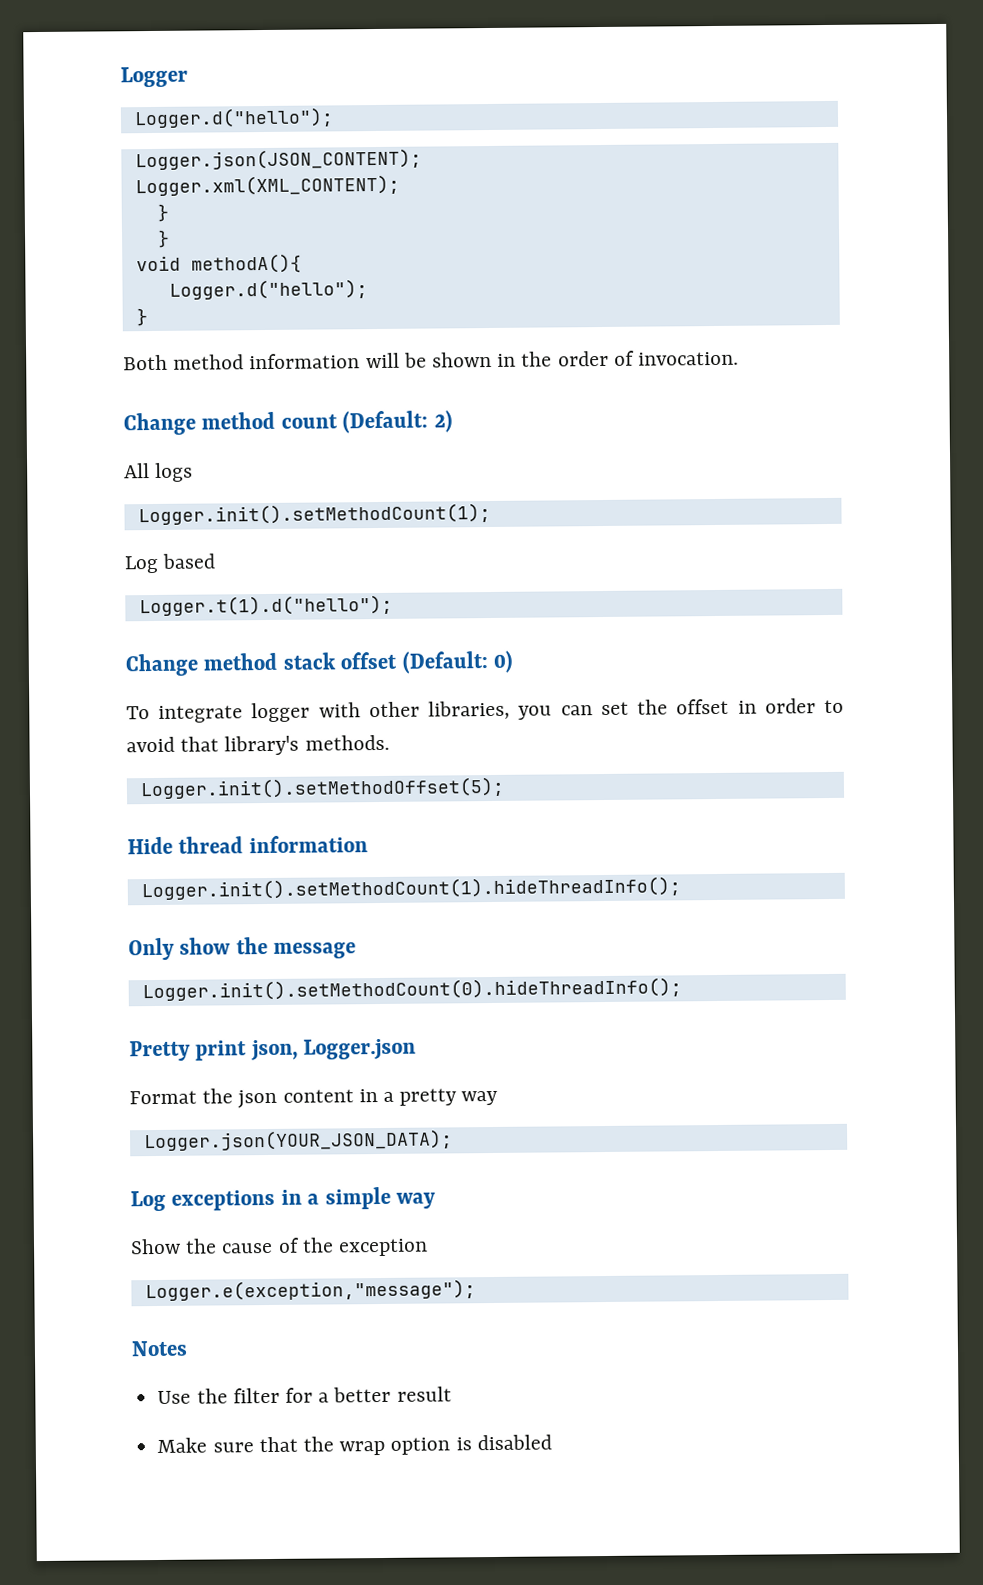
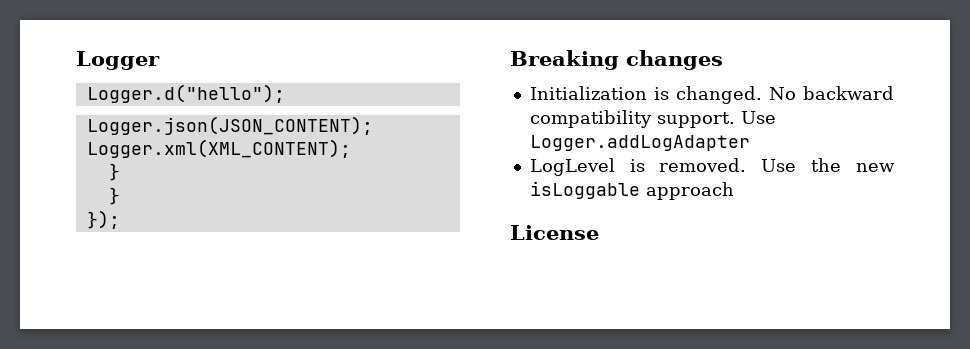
- void methodA(){
- Logger.d("hello");
- }
- Both method information will be shown in the order of invocation.
- Change method count (Default: 2)
- All logs
- Logger.init().setMethodCount(1);
- Log based
- Logger.t(1).d("hello");
- Change method stack offset (Default: 0)
- To integrate logger with other libraries, you can set the offset in order to avoid that library's methods.
- Logger.init().setMethodOffset(5);
- Hide thread information
- Logger.init().setMethodCount(1).hideThreadInfo();
- Only show the message
- Logger.init().setMethodCount(0).hideThreadInfo();
- Pretty print json, Logger.json
- Format the json content in a pretty way
- Logger.json(YOUR_JSON_DATA);
- Log exceptions in a simple way
- Show the cause of the exception
- Logger.e(exception,"message");
- Notes
- Use the filter for a better result
- Make sure that the wrap option is disabled
+ });
+ Breaking changes
+ Initialization is changed. No backward compatibility support. Use Logger.addLogAdapter
+ LogLevel is removed. Use the new isLoggable approach
+ License

